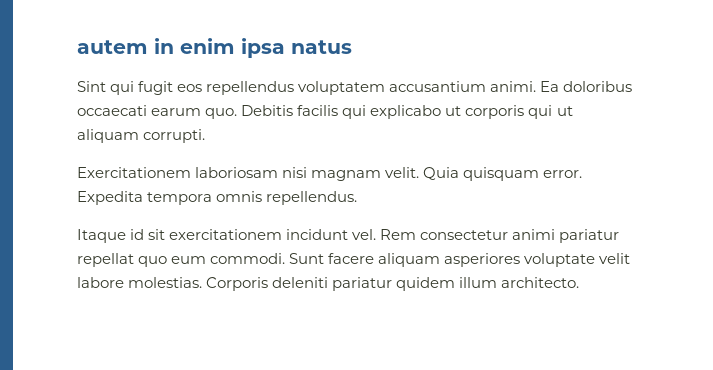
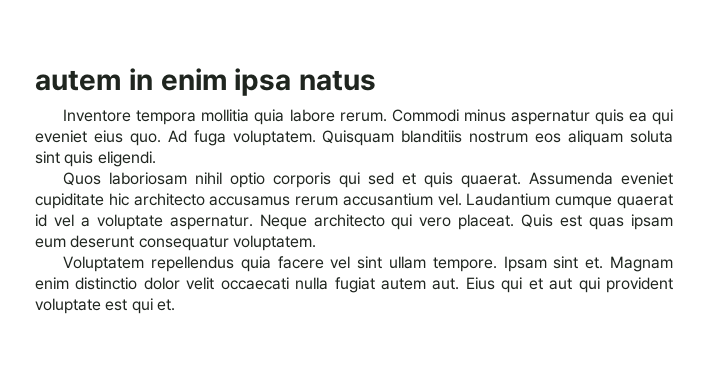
- Sint qui fugit eos repellendus voluptatem accusantium animi. Ea doloribus occaecati earum quo. Debitis facilis qui explicabo ut corporis qui ut aliquam corrupti.
- Exercitationem laboriosam nisi magnam velit. Quia quisquam error. Expedita tempora omnis repellendus.
- Itaque id sit exercitationem incidunt vel. Rem consectetur animi pariatur repellat quo eum commodi. Sunt facere aliquam asperiores voluptate velit labore molestias. Corporis deleniti pariatur quidem illum architecto.
+ Inventore tempora mollitia quia labore rerum. Commodi minus aspernatur quis ea qui eveniet eius quo. Ad fuga voluptatem. Quisquam blanditiis nostrum eos aliquam soluta sint quis eligendi.
+ Quos laboriosam nihil optio corporis qui sed et quis quaerat. Assumenda eveniet cupiditate hic architecto accusamus rerum accusantium vel. Laudantium cumque quaerat id vel a voluptate aspernatur. Neque architecto qui vero placeat. Quis est quas ipsam eum deserunt consequatur voluptatem.
+ Voluptatem repellendus quia facere vel sint ullam tempore. Ipsam sint et. Magnam enim distinctio dolor velit occaecati nulla fugiat autem aut. Eius qui et aut qui provident voluptate est qui et.

